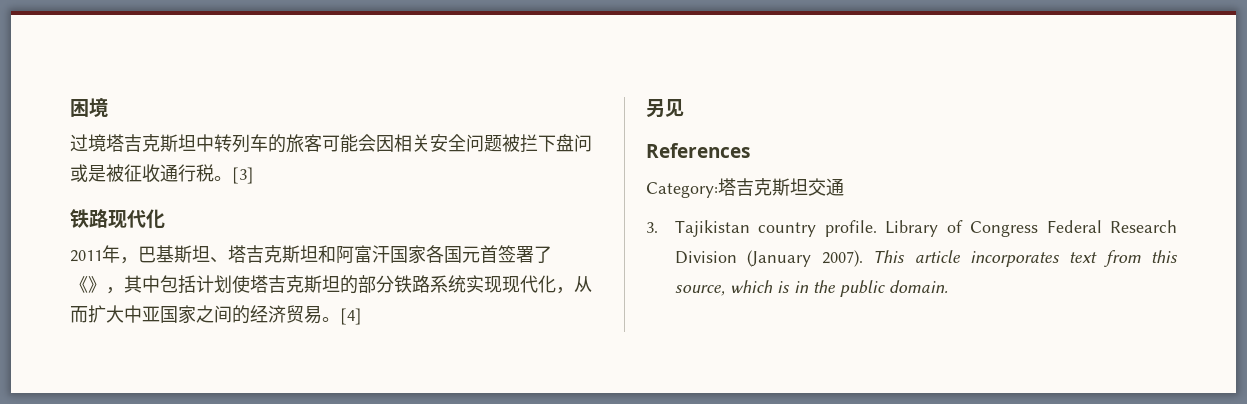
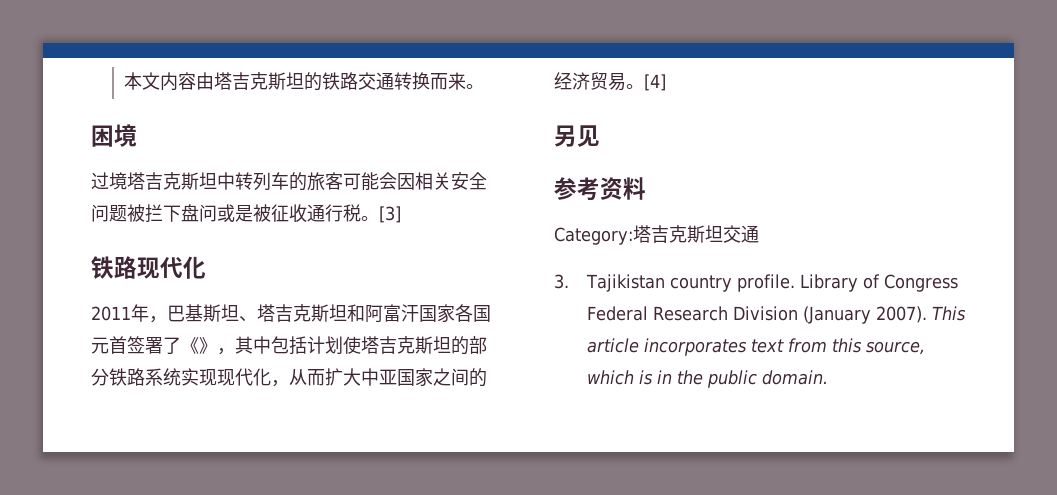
+ 本文内容由塔吉克斯坦的铁路交通转换而来。
- References
+ 参考资料

